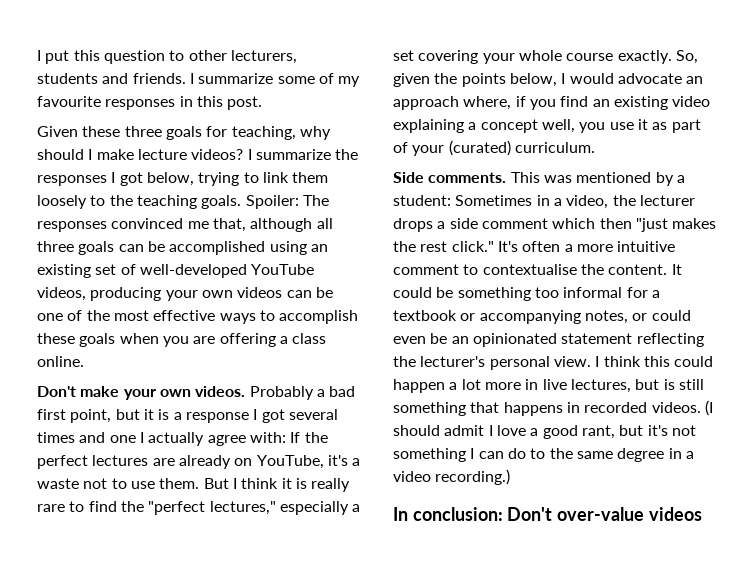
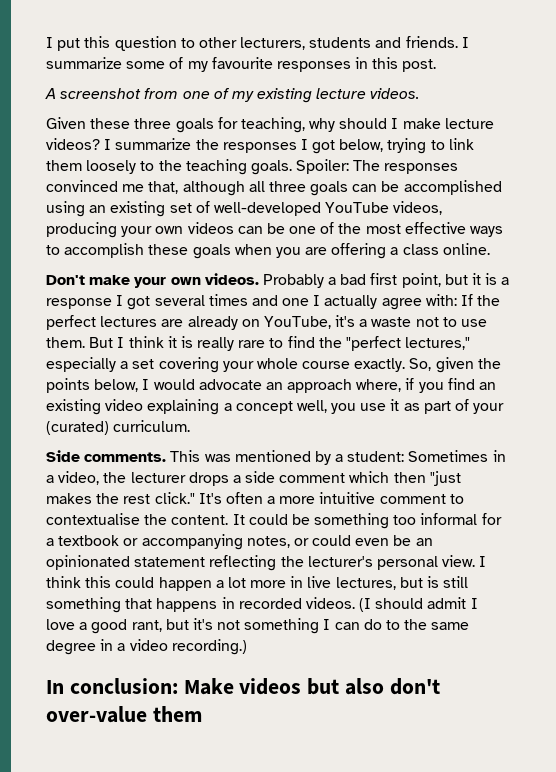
+ A screenshot from one of my existing lecture videos.
- In conclusion: Don't over-value videos
+ In conclusion: Make videos but also don't over-value them

